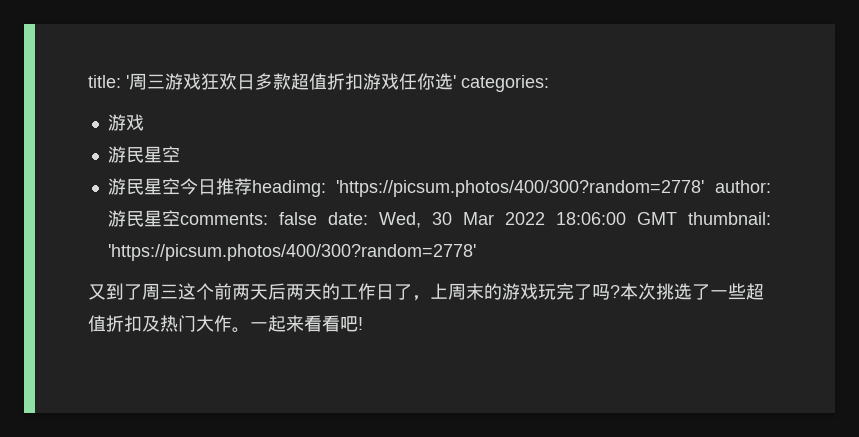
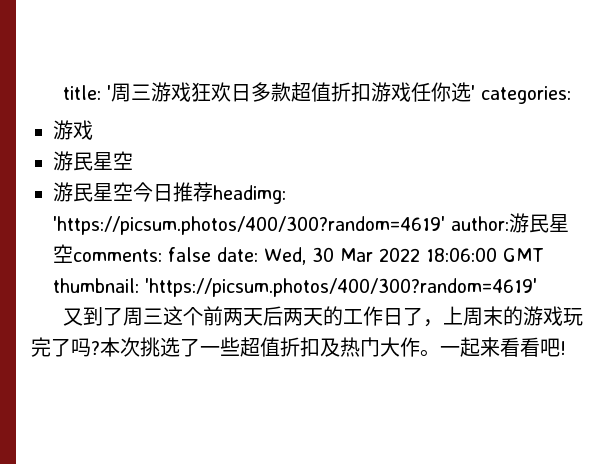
- 游民星空今日推荐headimg: 'https://picsum.photos/400/300?random=2778' author:游民星空comments: false date: Wed, 30 Mar 2022 18:06:00 GMT thumbnail: 'https://picsum.photos/400/300?random=2778'
+ 游民星空今日推荐headimg: 'https://picsum.photos/400/300?random=4619' author:游民星空comments: false date: Wed, 30 Mar 2022 18:06:00 GMT thumbnail: 'https://picsum.photos/400/300?random=4619'

